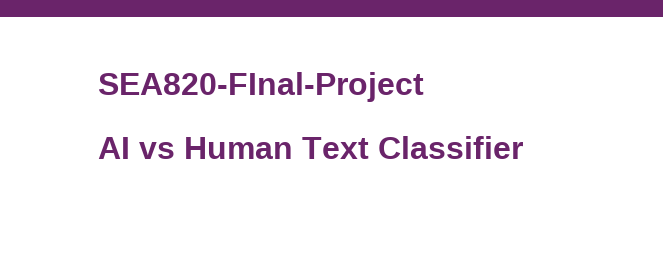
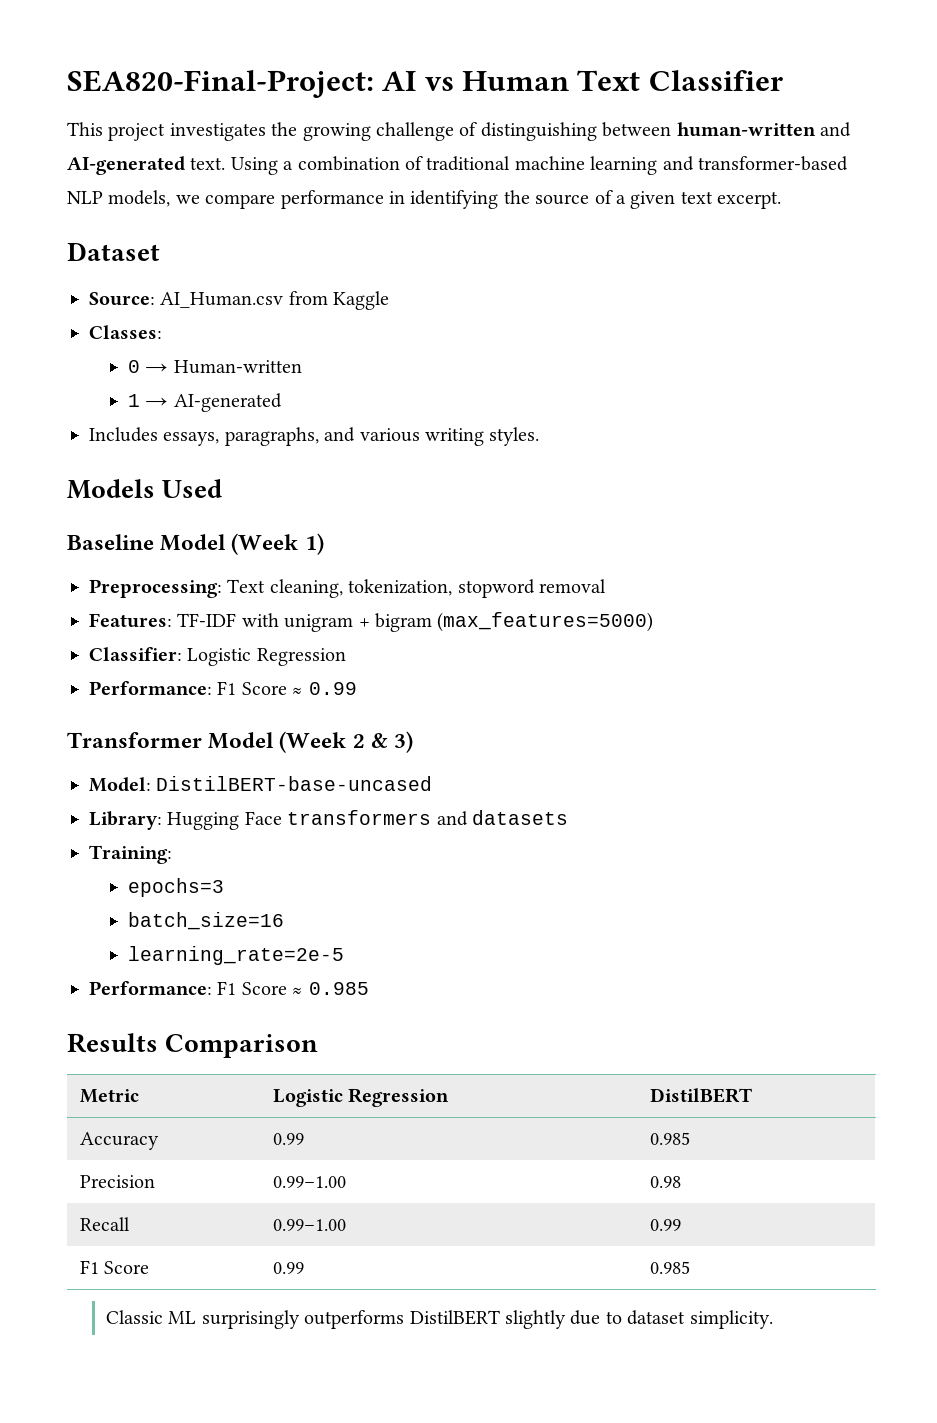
- SEA820-FInal-Project
- AI vs Human Text Classifier
+ SEA820-Final-Project: AI vs Human Text Classifier
+ This project investigates the growing challenge of distinguishing between human-written and AI-generated text. Using a combination of traditional machine learning and transformer-based NLP models, we compare performance in identifying the source of a given text excerpt.
+ Dataset
+ Source: AI_Human.csv from Kaggle
+ Classes:
+ 0 → Human-written
+ 1 → AI-generated
+ Includes essays, paragraphs, and various writing styles.
+ Models Used
+ Baseline Model (Week 1)
+ Preprocessing: Text cleaning, tokenization, stopword removal
+ Features: TF-IDF with unigram + bigram (max_features=5000)
+ Classifier: Logistic Regression
+ Performance: F1 Score ≈ 0.99
+ Transformer Model (Week 2 & 3)
+ Model: DistilBERT-base-uncased
+ Library: Hugging Face transformers and datasets
+ Training:
+ epochs=3
+ batch_size=16
+ learning_rate=2e-5
+ Performance: F1 Score ≈ 0.985
+ Results Comparison
+ Metric | Logistic Regression | DistilBERT
+ Accuracy | 0.99 | 0.985
+ Precision | 0.99–1.00 | 0.98
+ Recall | 0.99–1.00 | 0.99
+ F1 Score | 0.99 | 0.985
+ Classic ML surprisingly outperforms DistilBERT slightly due to dataset simplicity.

